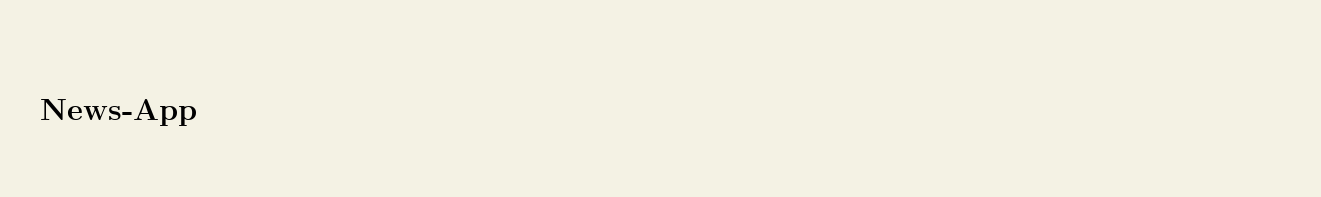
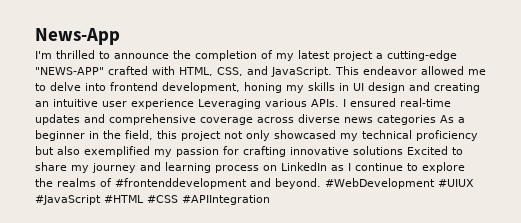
+ I'm thrilled to announce the completion of my latest project a cutting-edge "NEWS-APP" crafted with HTML, CSS, and JavaScript. This endeavor allowed me to delve into frontend development, honing my skills in UI design and creating an intuitive user experience Leveraging various APIs. I ensured real-time updates and comprehensive coverage across diverse news categories As a beginner in the field, this project not only showcased my technical proficiency but also exemplified my passion for crafting innovative solutions Excited to share my journey and learning process on LinkedIn as I continue to explore the realms of #frontenddevelopment and beyond. #WebDevelopment #UIUX #JavaScript #HTML #CSS #APIIntegration

